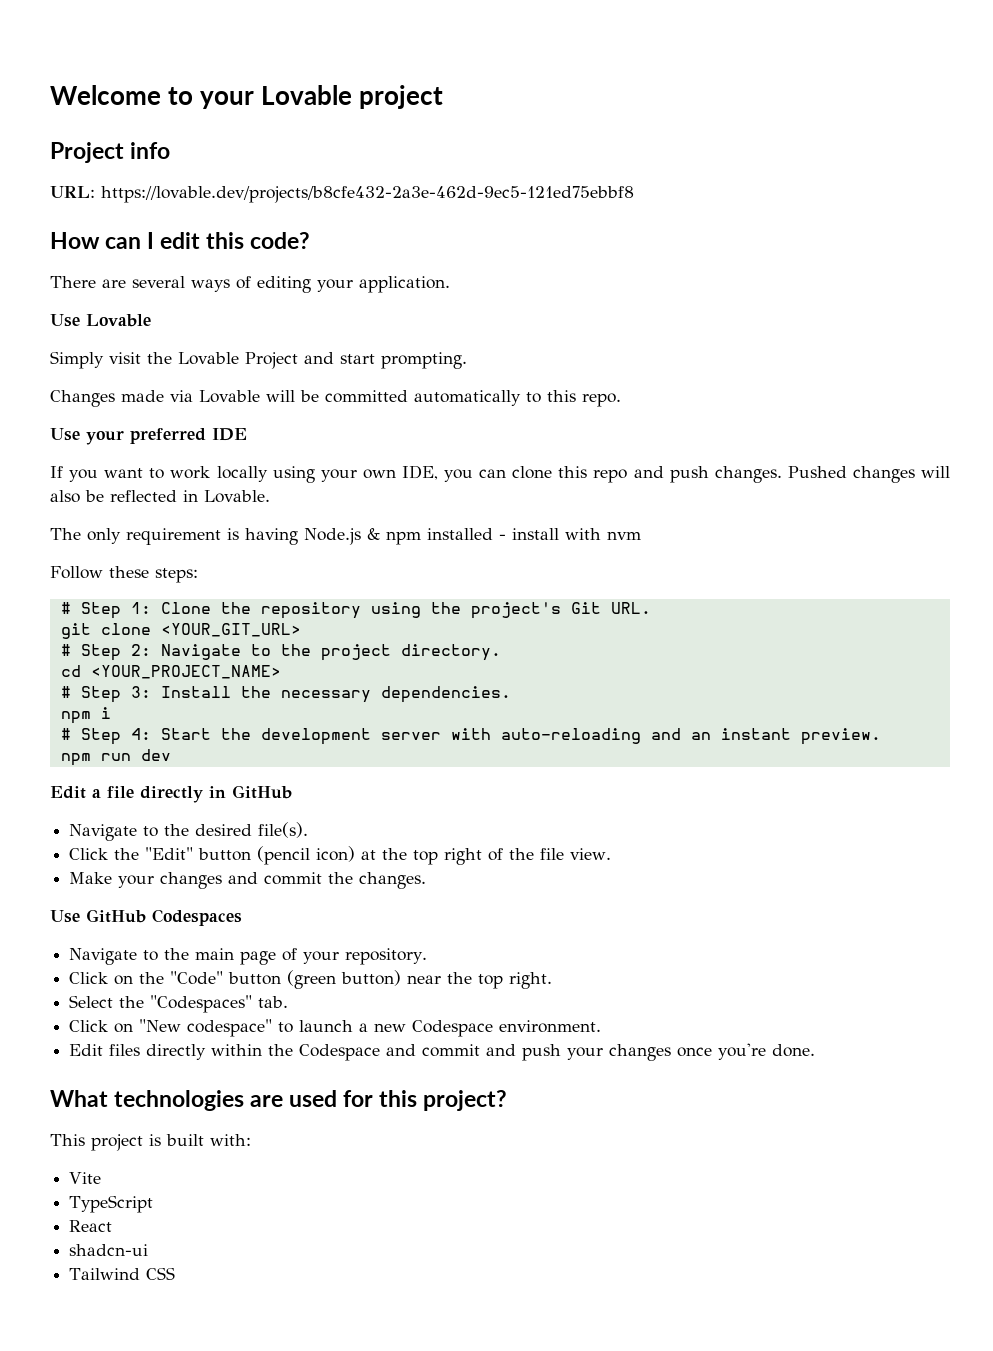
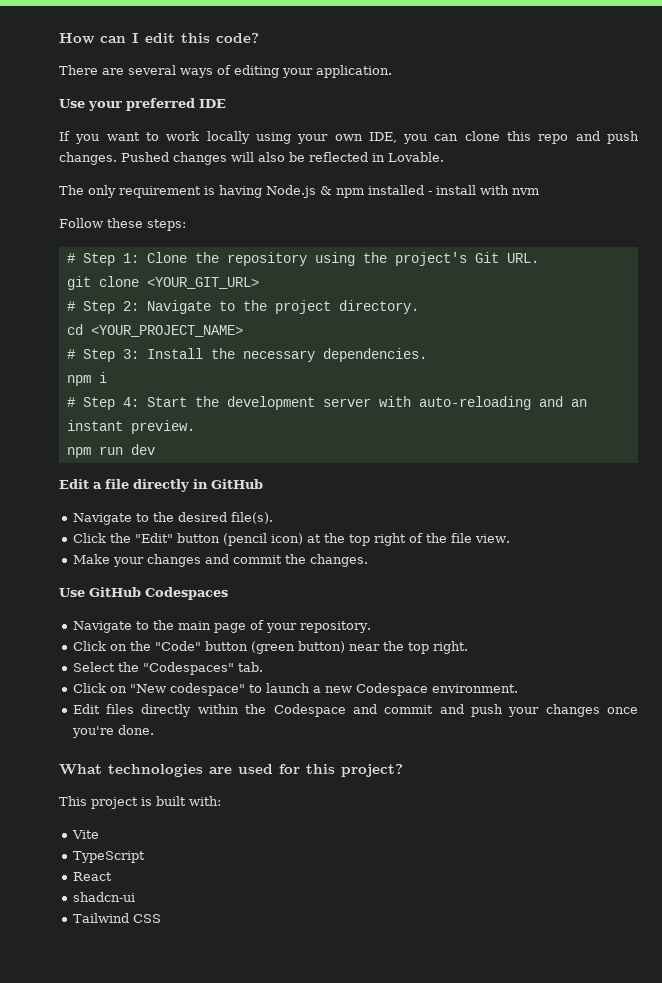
- Welcome to your Lovable project
- Project info
- URL: https://lovable.dev/projects/b8cfe432-2a3e-462d-9ec5-121ed75ebbf8
- Use Lovable
- Simply visit the Lovable Project and start prompting.
- Changes made via Lovable will be committed automatically to this repo.

